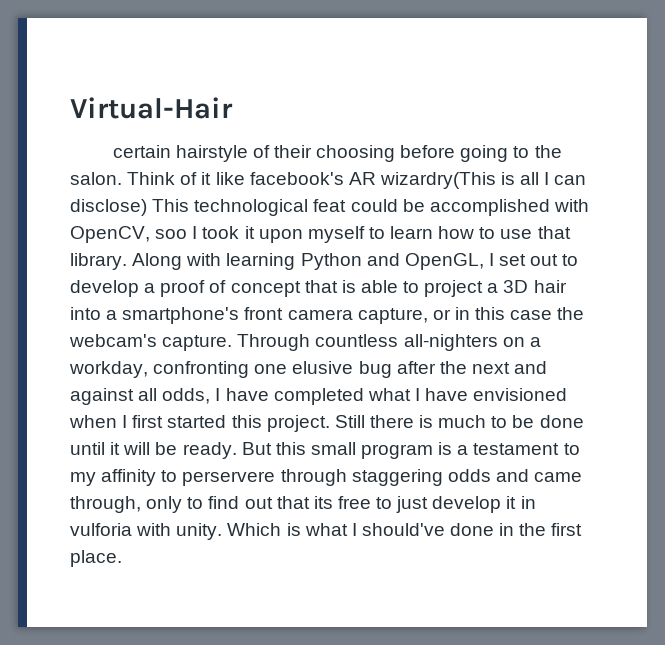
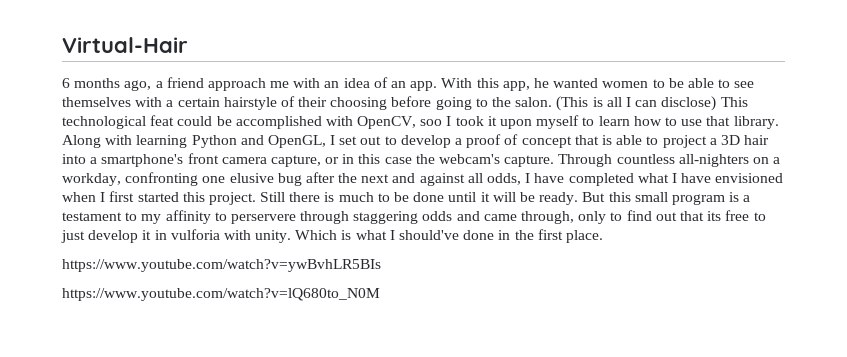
- certain hairstyle of their choosing before going to the salon.
+ 6 months ago, a friend approach me with an idea of an app. With this app, he wanted women to be able to see themselves with a certain hairstyle of their choosing before going to the salon.
- Think of it like facebook's AR wizardry(This is all I can disclose) This technological feat could be accomplished with OpenCV, soo I took it upon myself to learn how to use that library.
+ (This is all I can disclose) This technological feat could be accomplished with OpenCV, soo I took it upon myself to learn how to use that library.
+ https://www.youtube.com/watch?v=ywBvhLR5BIs
+ https://www.youtube.com/watch?v=lQ680to_N0M

